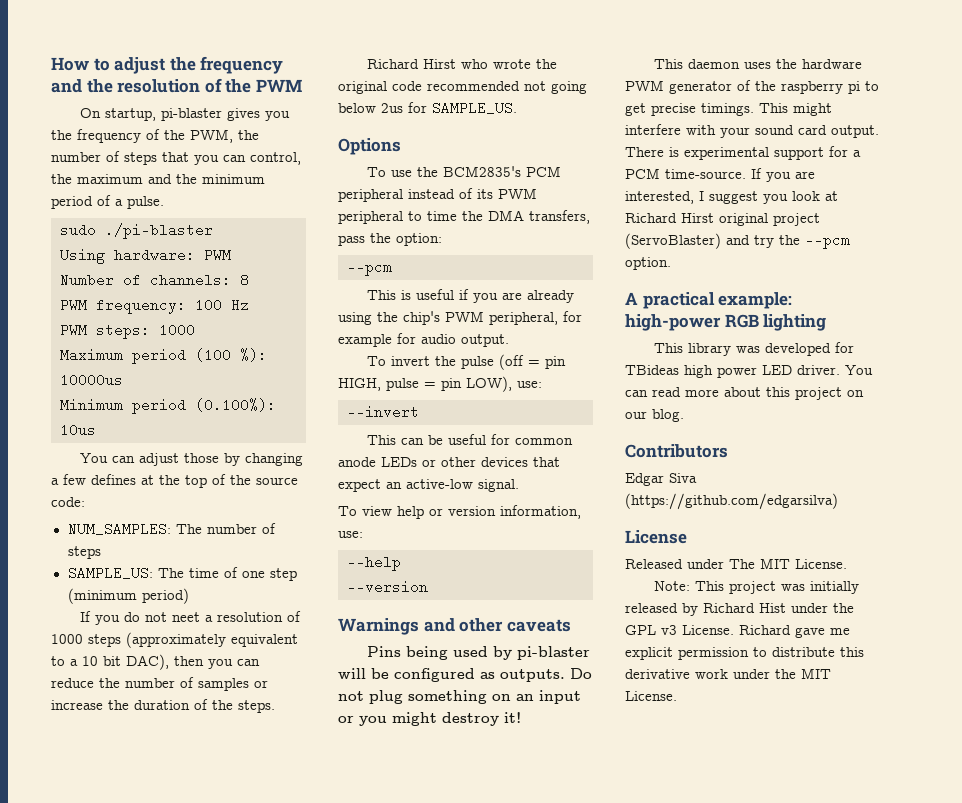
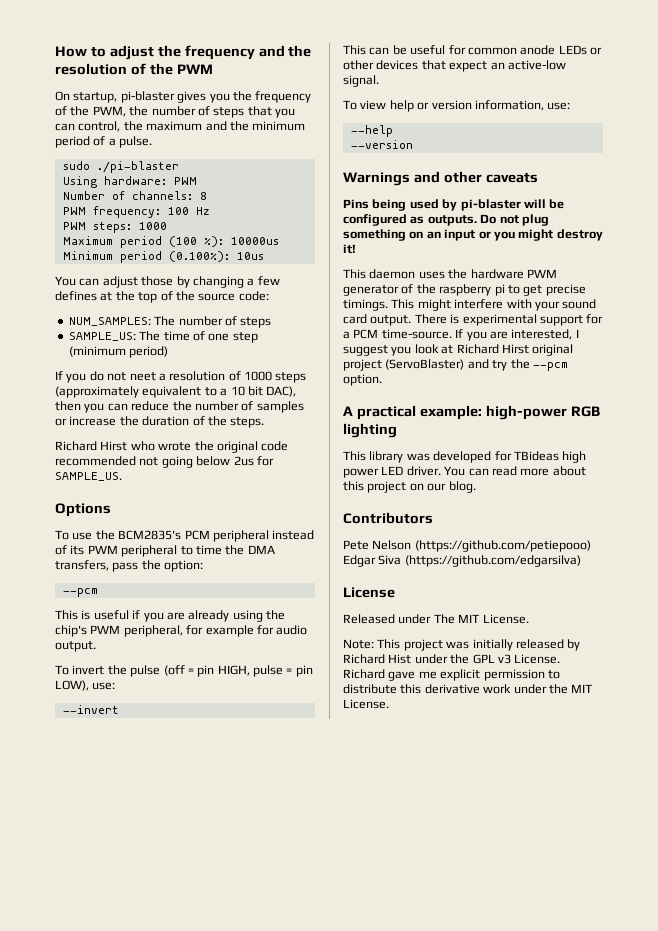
- Edgar Siva (https://github.com/edgarsilva)
+ Pete Nelson (https://github.com/petiepooo) Edgar Siva (https://github.com/edgarsilva)

